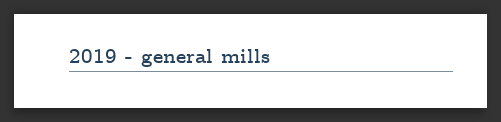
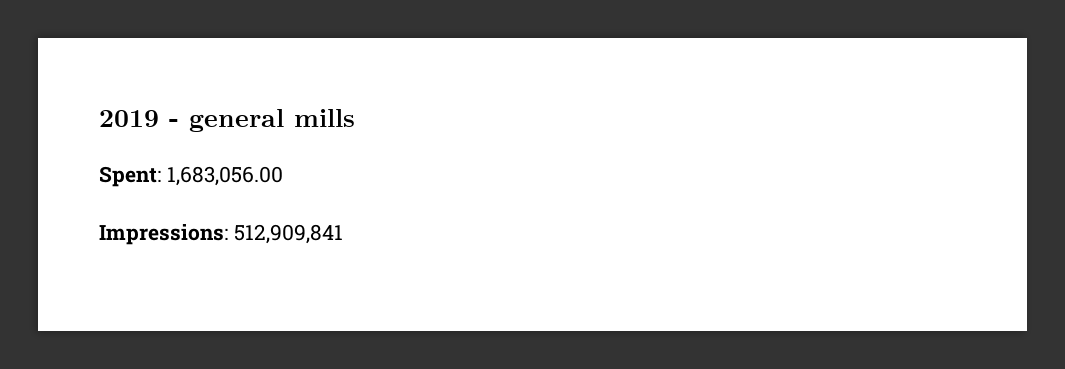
+ Spent: 1,683,056.00
+ Impressions: 512,909,841

